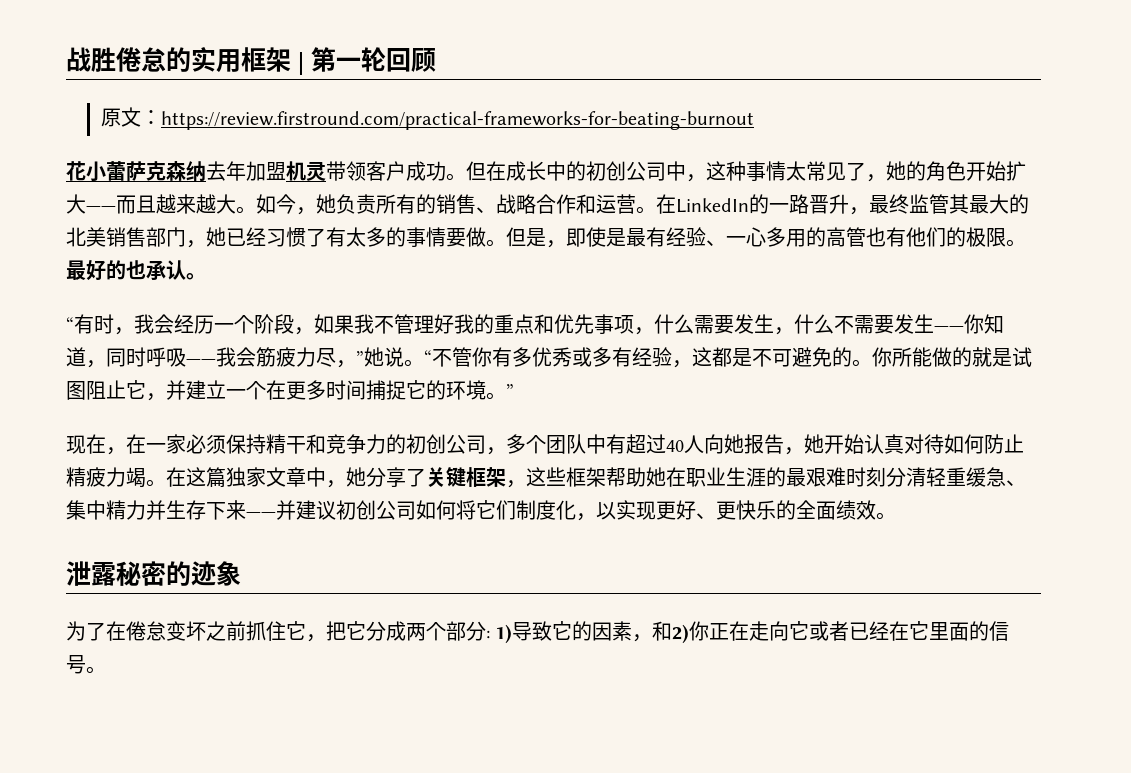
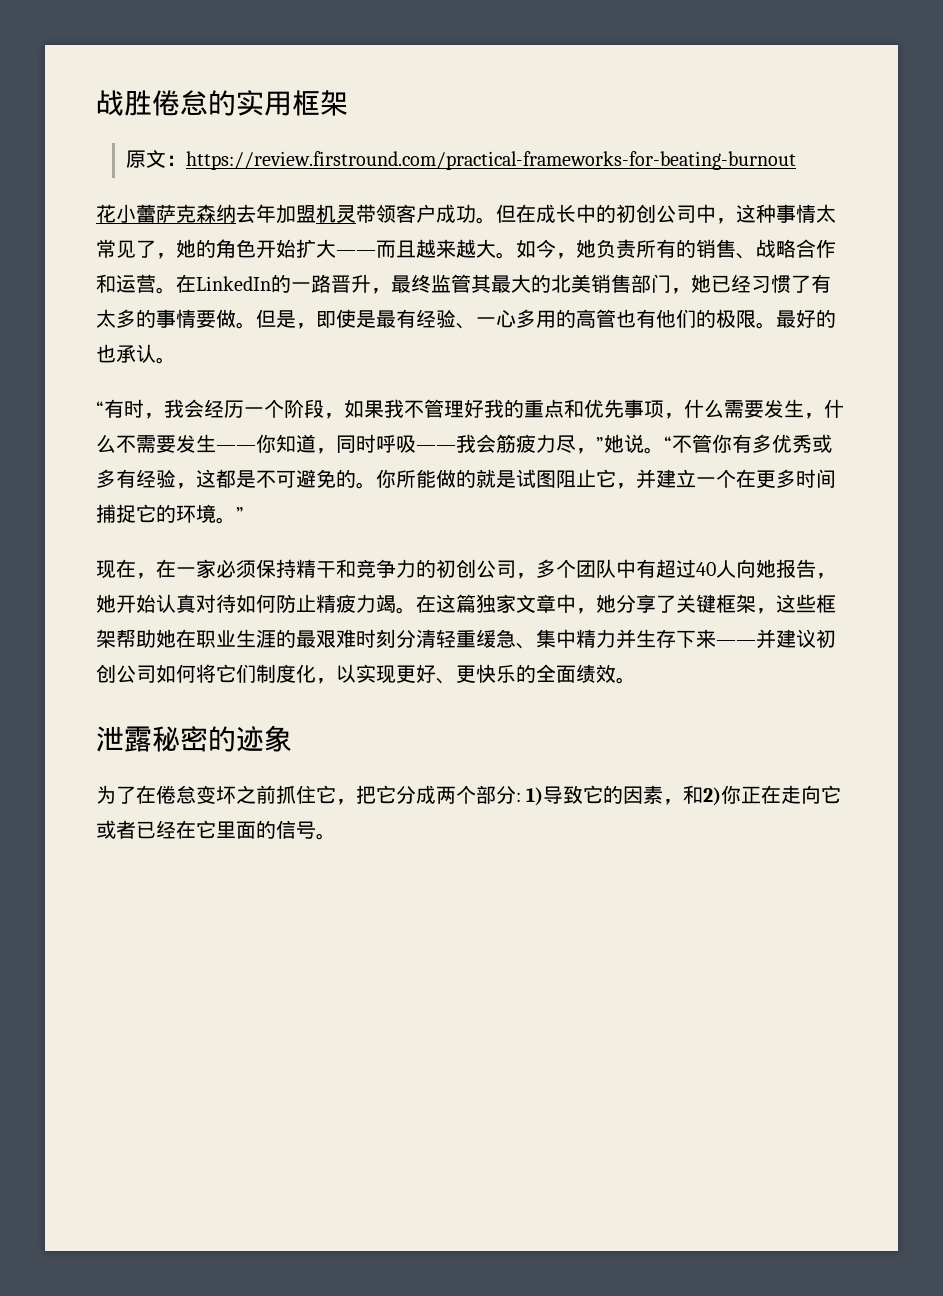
- 战胜倦怠的实用框架 | 第一轮回顾
+ 战胜倦怠的实用框架

